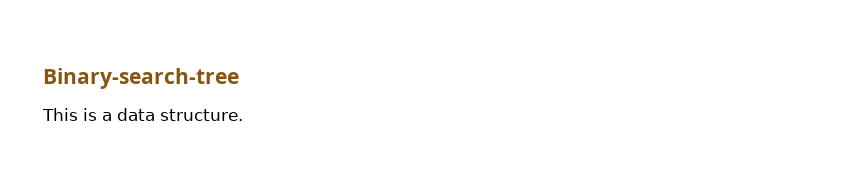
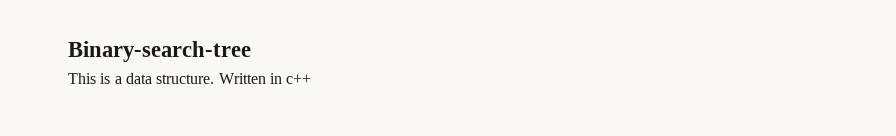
+ Written in c++

